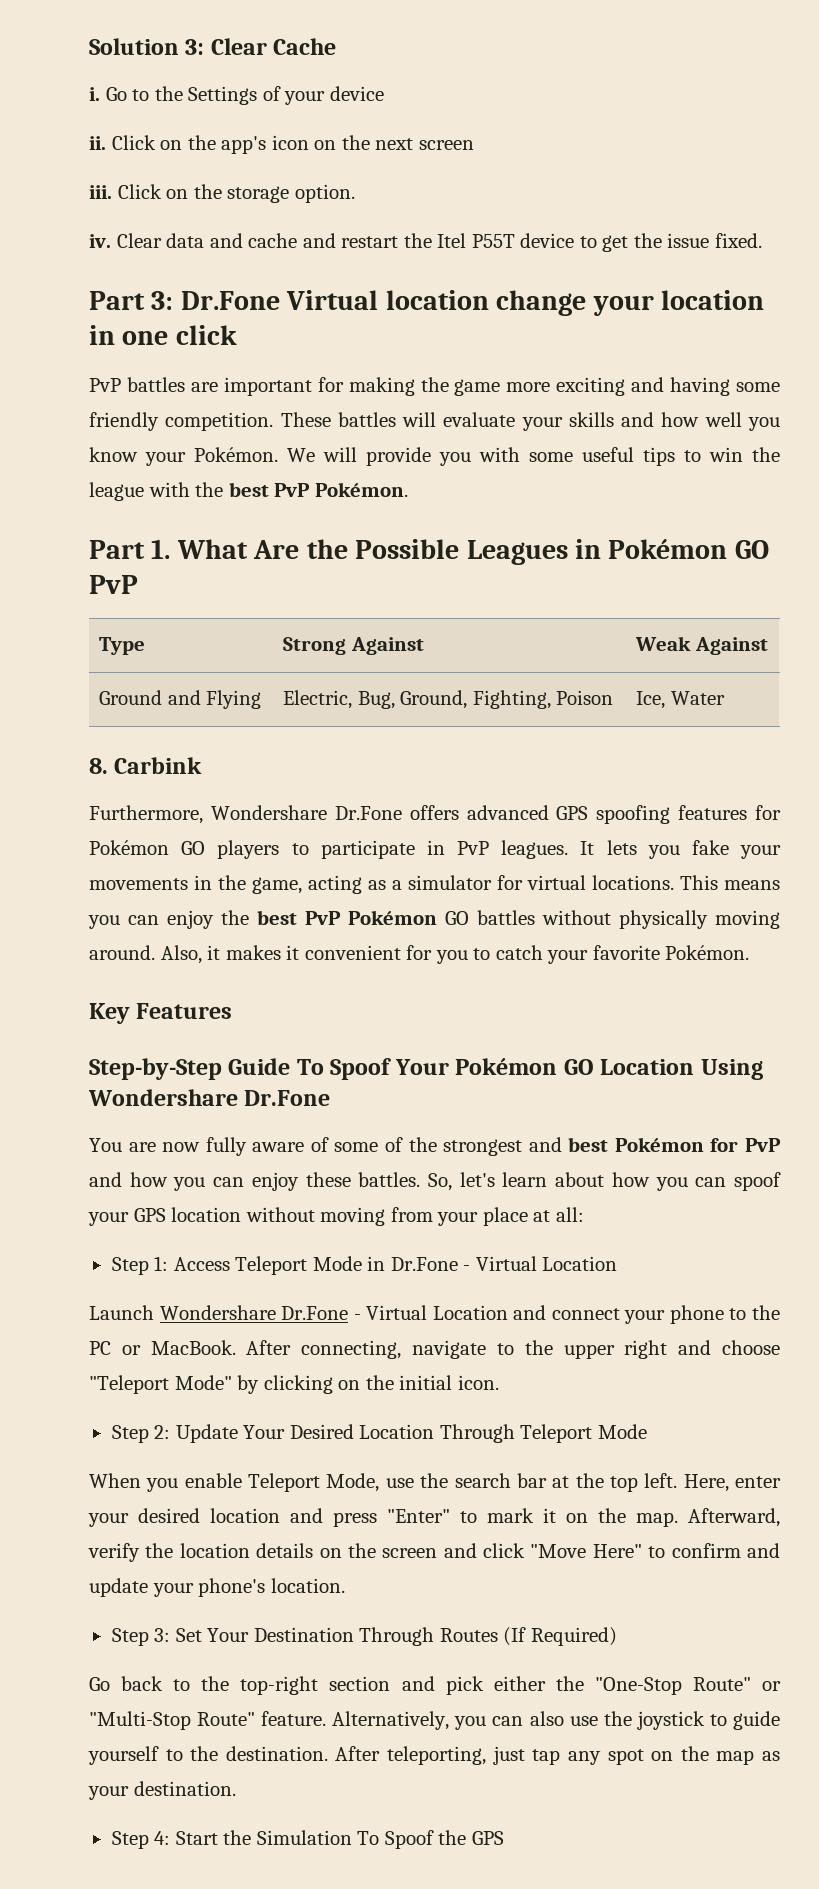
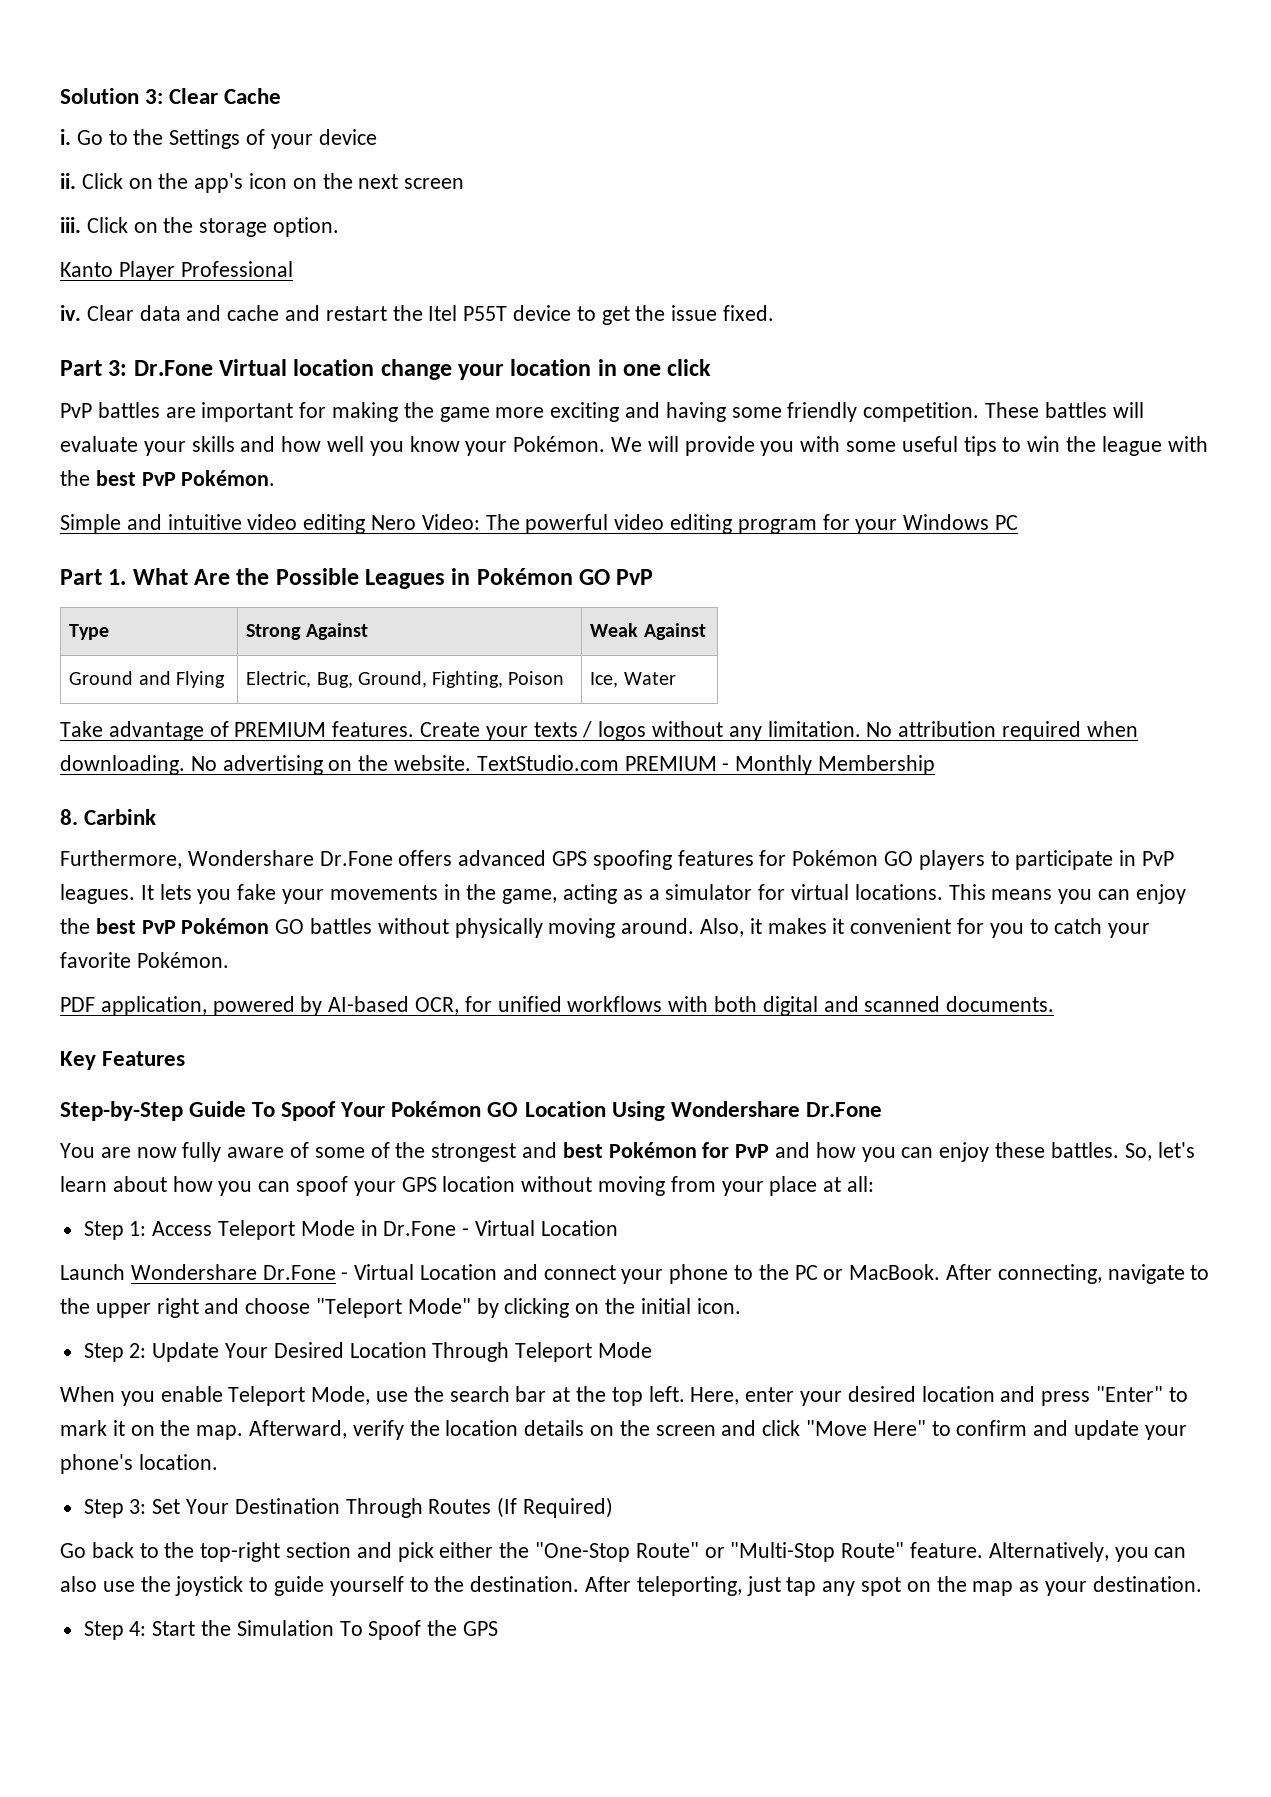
+ Kanto Player Professional
+ Simple and intuitive video editing Nero Video: The powerful video editing program for your Windows PC
+ Take advantage of PREMIUM features. Create your texts / logos without any limitation. No attribution required when downloading. No advertising on the website. TextStudio.com PREMIUM - Monthly Membership
+ PDF application, powered by AI-based OCR, for unified workflows with both digital and scanned documents.

